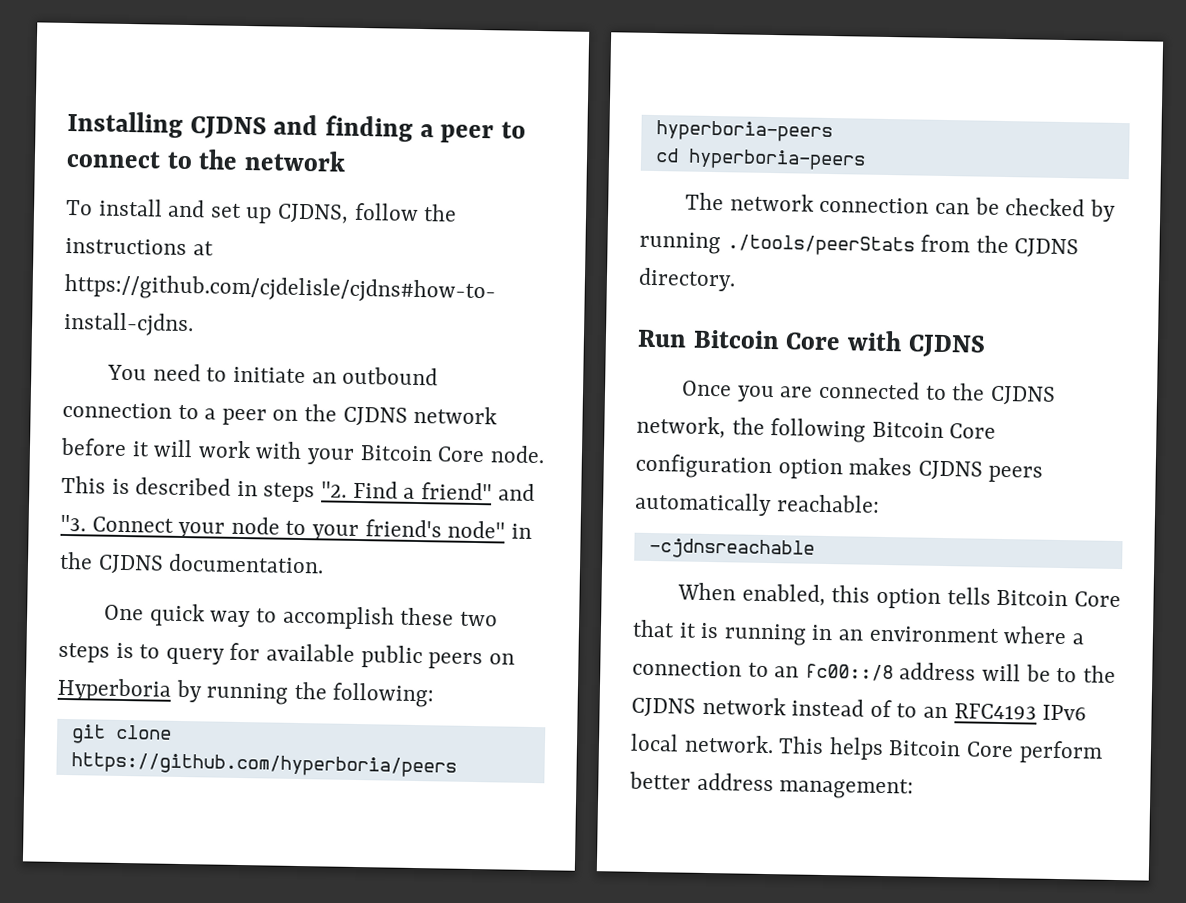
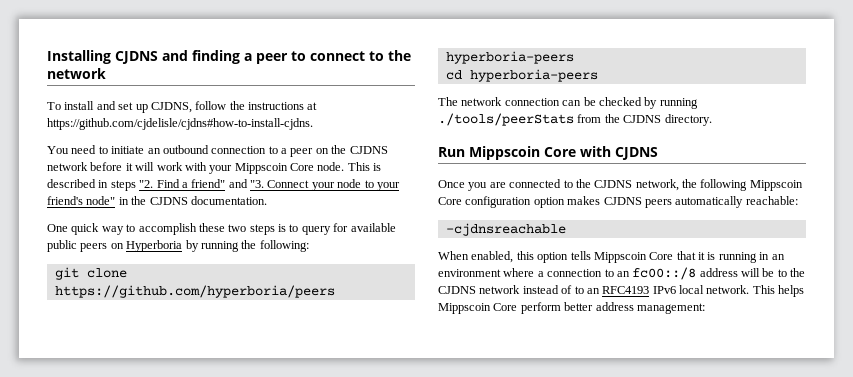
- You need to initiate an outbound connection to a peer on the CJDNS network before it will work with your Bitcoin Core node.
+ You need to initiate an outbound connection to a peer on the CJDNS network before it will work with your Mippscoin Core node.
- Run Bitcoin Core with CJDNS
+ Run Mippscoin Core with CJDNS
- Once you are connected to the CJDNS network, the following Bitcoin Core configuration option makes CJDNS peers automatically reachable:
+ Once you are connected to the CJDNS network, the following Mippscoin Core configuration option makes CJDNS peers automatically reachable:
- When enabled, this option tells Bitcoin Core that it is running in an environment where a connection to an fc00::/8 address will be to the CJDNS network instead of to an RFC4193 IPv6 local network.
+ When enabled, this option tells Mippscoin Core that it is running in an environment where a connection to an fc00::/8 address will be to the CJDNS network instead of to an RFC4193 IPv6 local network.
- This helps Bitcoin Core perform better address management:
+ This helps Mippscoin Core perform better address management:

